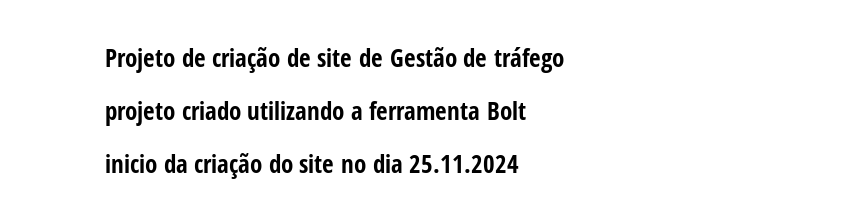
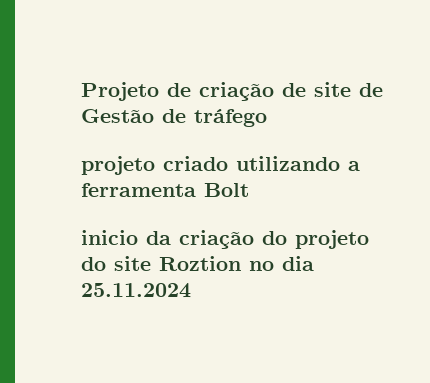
- inicio da criação do site no dia 25.11.2024
+ inicio da criação do projeto do site Roztion no dia 25.11.2024

